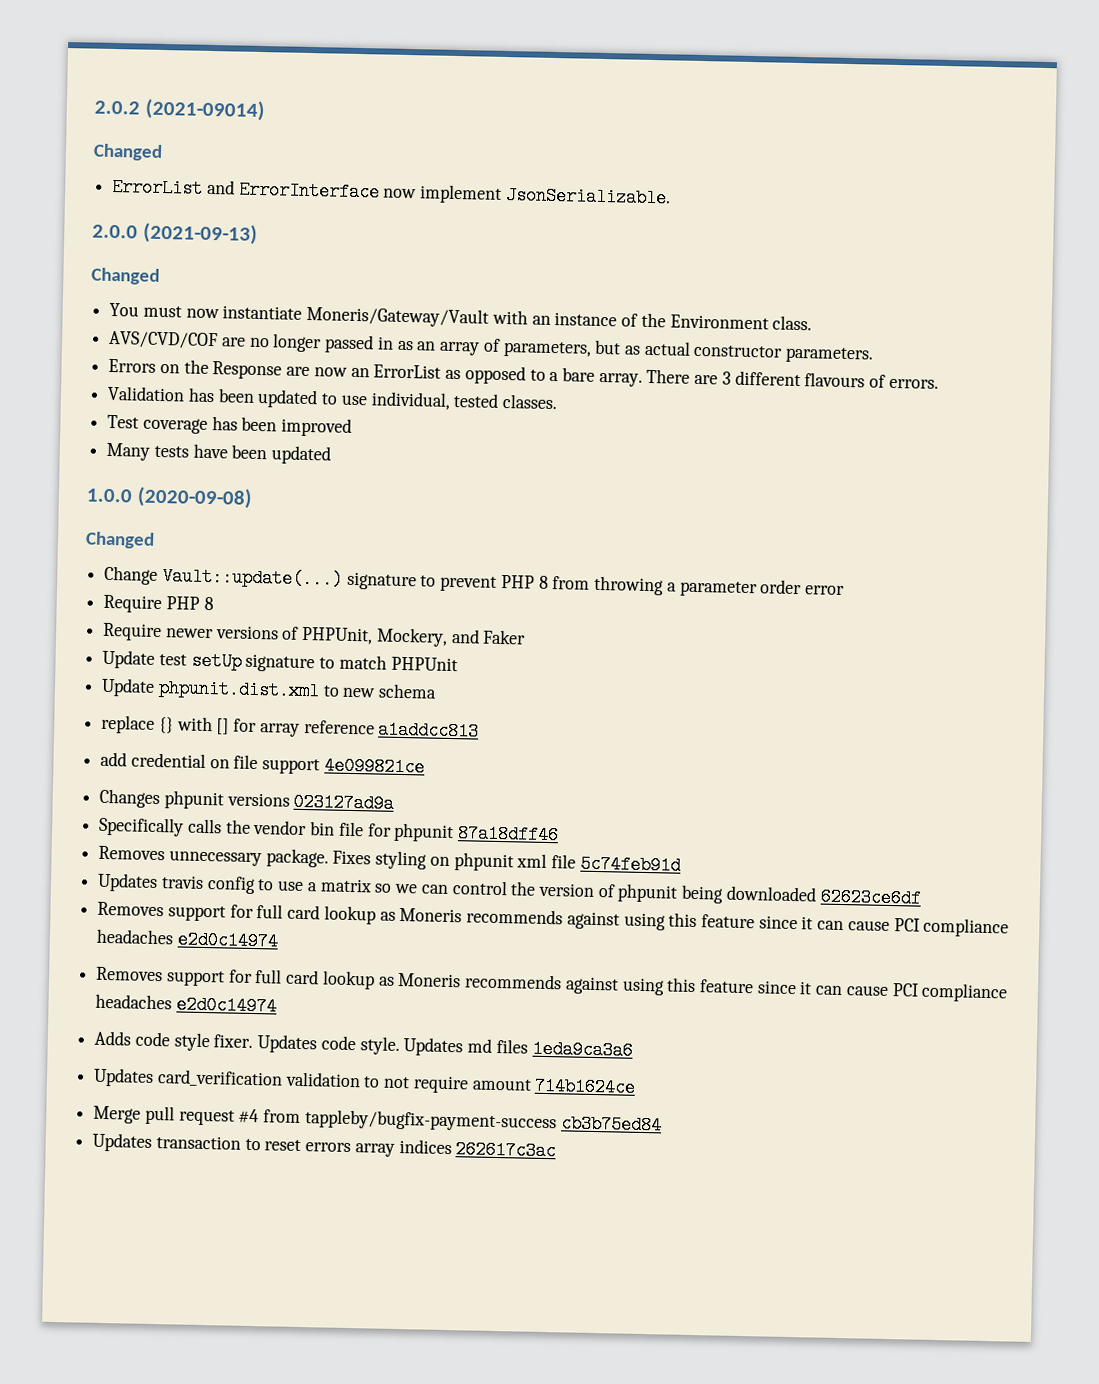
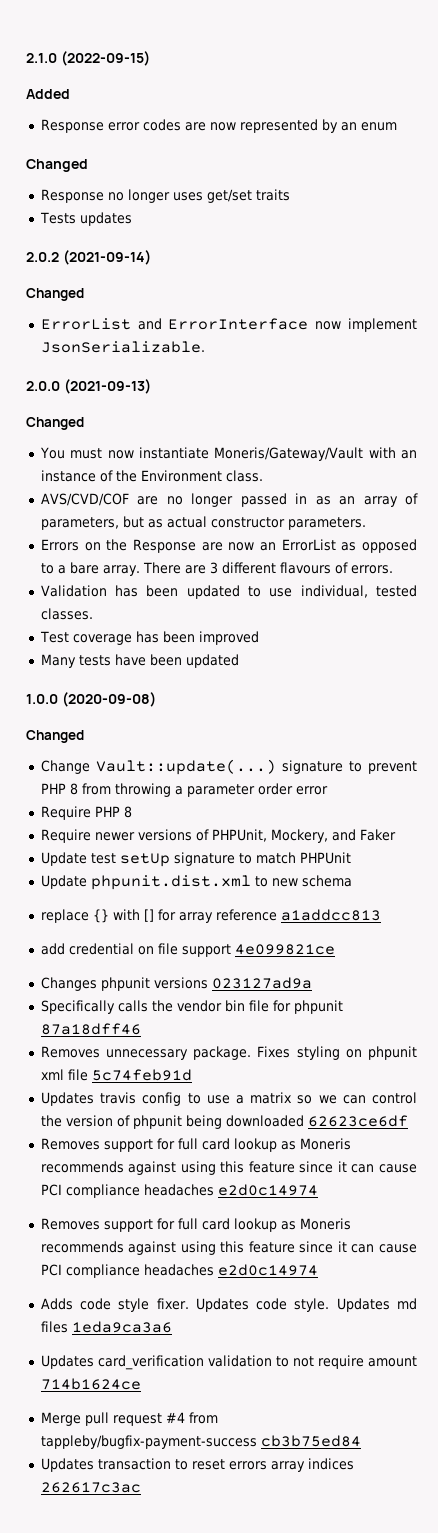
- 2.0.2 (2021-09014)
+ 2.1.0 (2022-09-15)
+ Added
+ Response error codes are now represented by an enum
+ Changed
+ Response no longer uses get/set traits
+ Tests updates
+ 2.0.2 (2021-09-14)

